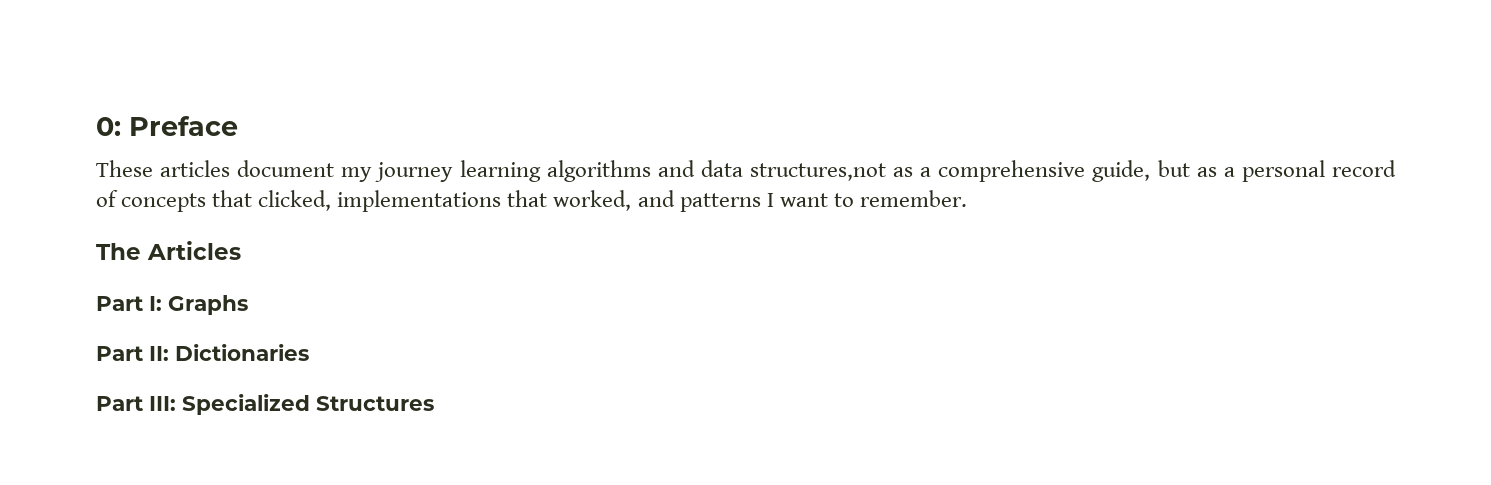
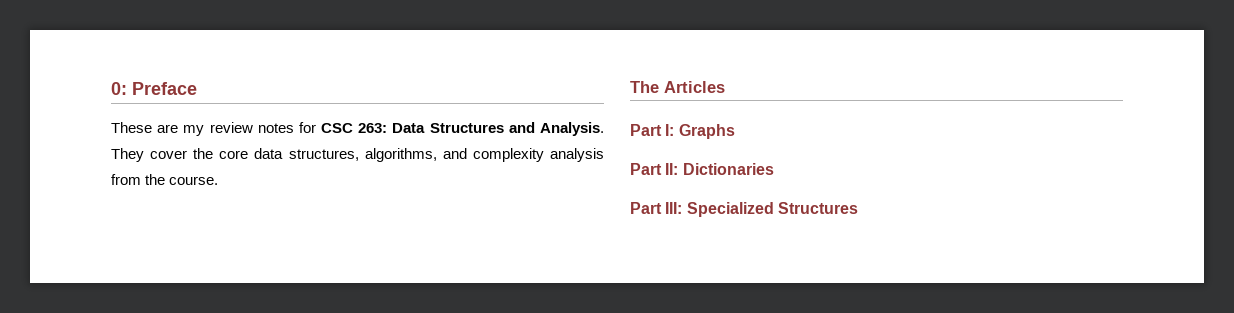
- These articles document my journey learning algorithms and data structures,not as a comprehensive guide, but as a personal record of concepts that clicked, implementations that worked, and patterns I want to remember.
+ These are my review notes for CSC 263: Data Structures and Analysis. They cover the core data structures, algorithms, and complexity analysis from the course.

